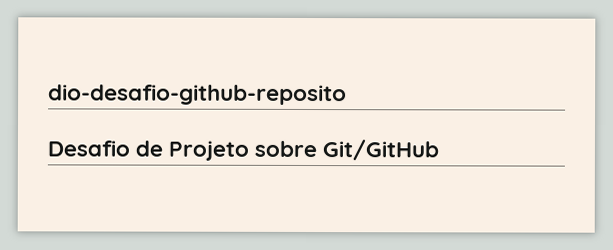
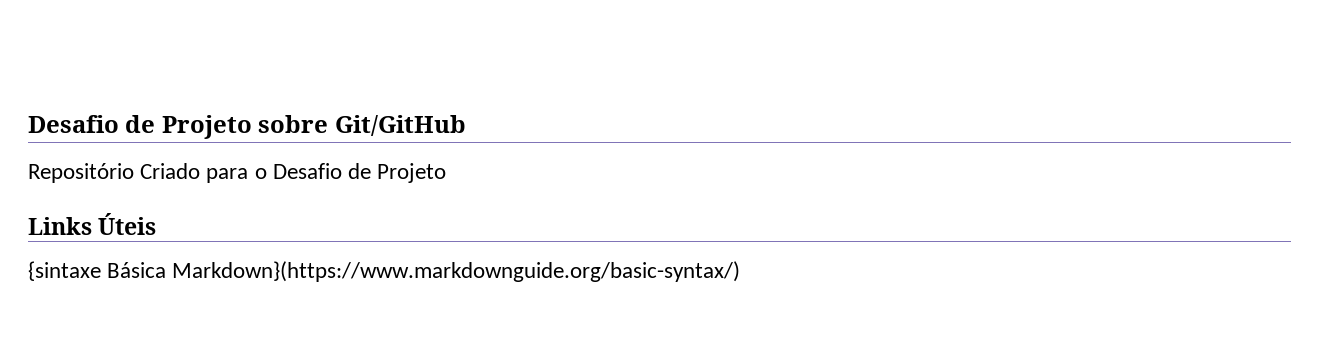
- dio-desafio-github-reposito
+ Repositório Criado para o Desafio de Projeto
+ Links Úteis
+ {sintaxe Básica Markdown}(https://www.markdownguide.org/basic-syntax/)

